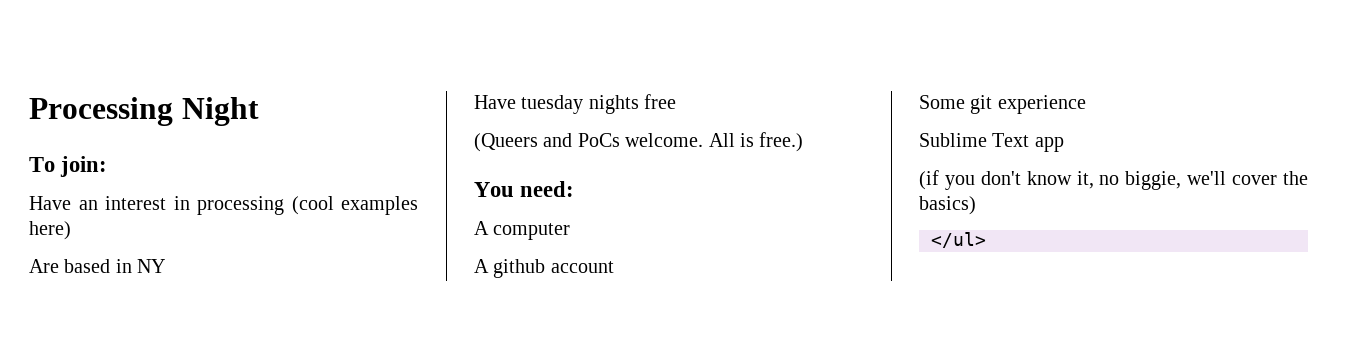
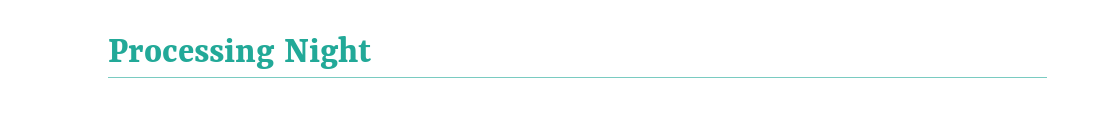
- To join:
- Have an interest in processing (cool examples here)
- Are based in NY
- Have tuesday nights free
- (Queers and PoCs welcome. All is free.)
- You need:
- A computer
- A github account
- Some git experience
- Sublime Text app
- (if you don't know it, no biggie, we'll cover the basics)
- </ul>

